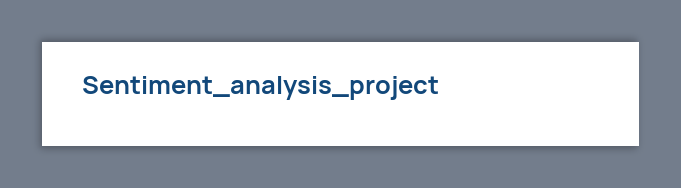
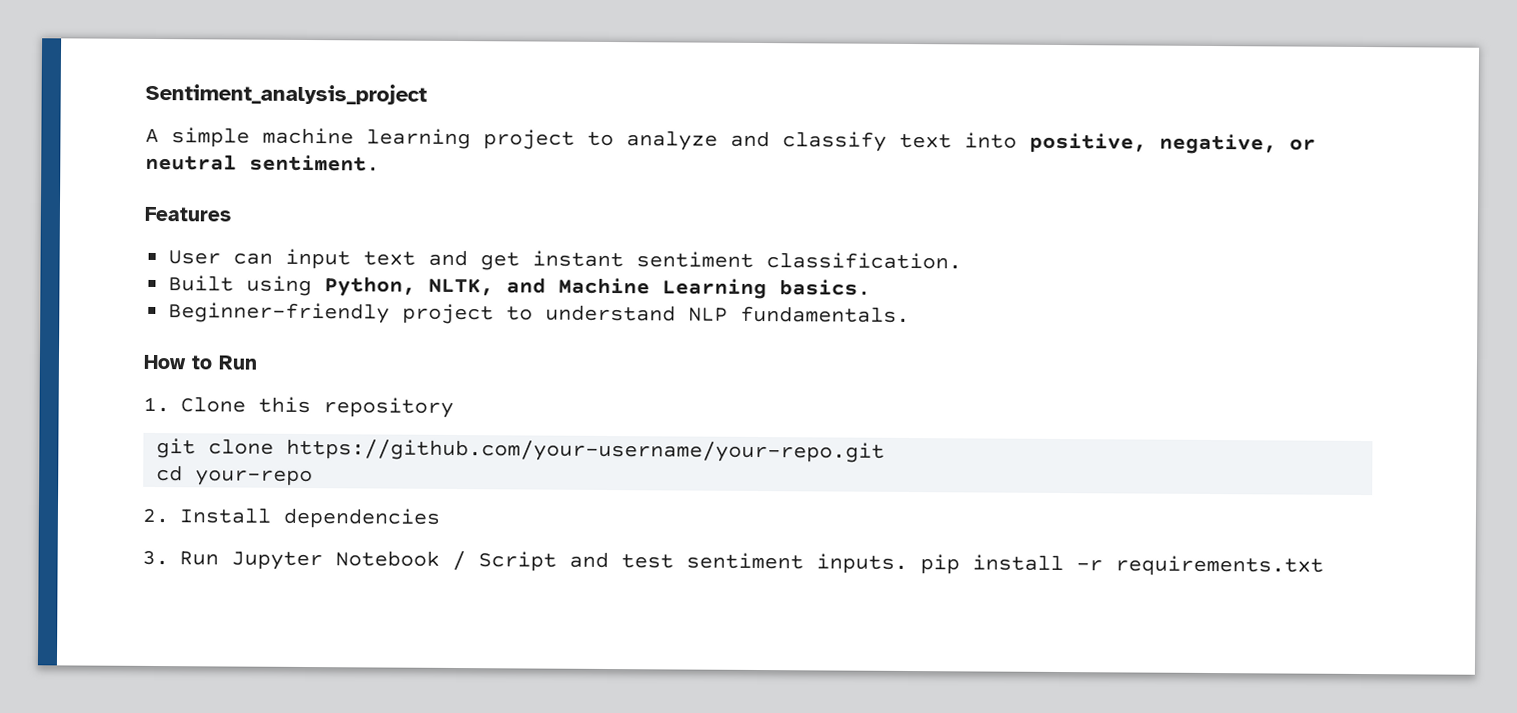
+ A simple machine learning project to analyze and classify text into positive, negative, or neutral sentiment.
+ Features
+ User can input text and get instant sentiment classification.
+ Built using Python, NLTK, and Machine Learning basics.
+ Beginner-friendly project to understand NLP fundamentals.
+ How to Run
+ 1. Clone this repository
+ git clone https://github.com/your-username/your-repo.git
+ cd your-repo
+ 2. Install dependencies
+ 3. Run Jupyter Notebook / Script and test sentiment inputs. pip install -r requirements.txt

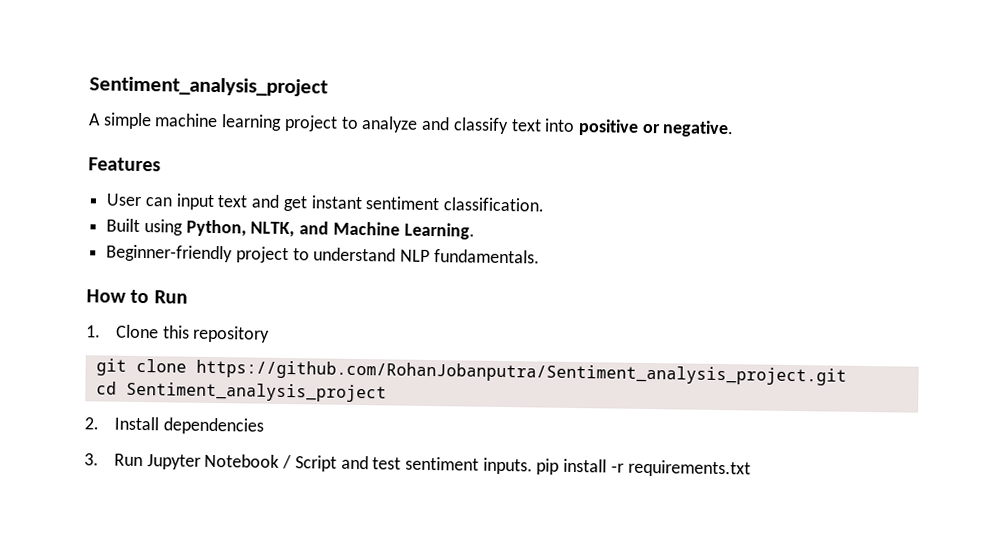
- A simple machine learning project to analyze and classify text into positive, negative, or neutral sentiment.
+ A simple machine learning project to analyze and classify text into positive or negative.
- Built using Python, NLTK, and Machine Learning basics.
+ Built using Python, NLTK, and Machine Learning.
- git clone https://github.com/your-username/your-repo.git
+ git clone https://github.com/RohanJobanputra/Sentiment_analysis_project.git
- cd your-repo
+ cd Sentiment_analysis_project

